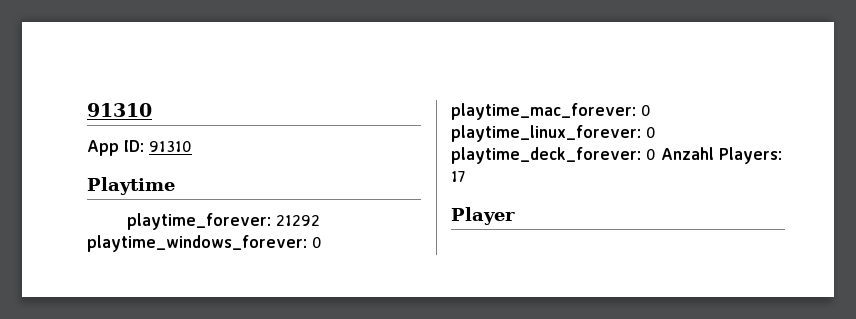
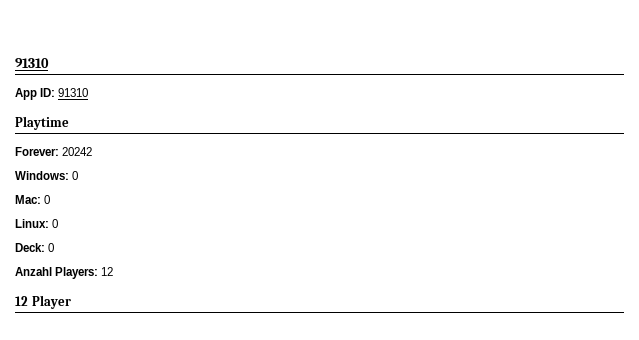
- playtime_forever: 21292 playtime_windows_forever: 0 playtime_mac_forever: 0 playtime_linux_forever: 0 playtime_deck_forever: 0 Anzahl Players: 17
- Player
+ Forever: 20242
+ Windows: 0
+ Mac: 0
+ Linux: 0
+ Deck: 0
+ Anzahl Players: 12
+ 12 Player

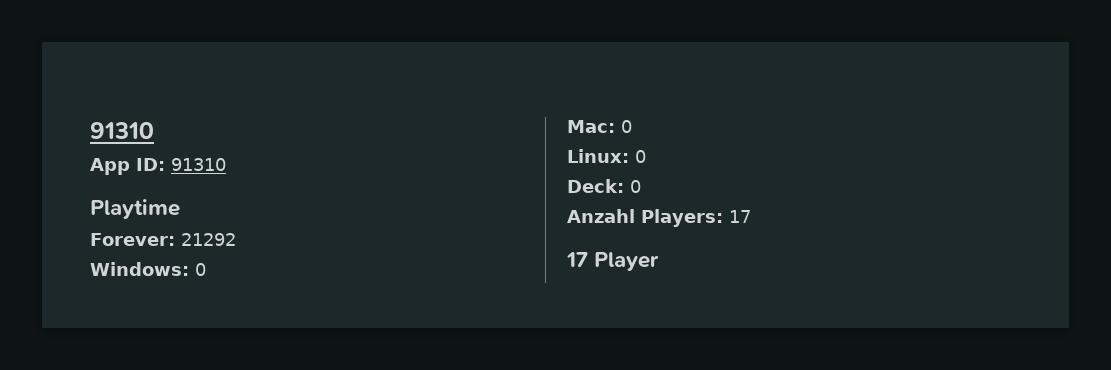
- Forever: 20242
+ Forever: 21292
- Anzahl Players: 12
- 12 Player
+ Anzahl Players: 17
+ 17 Player

